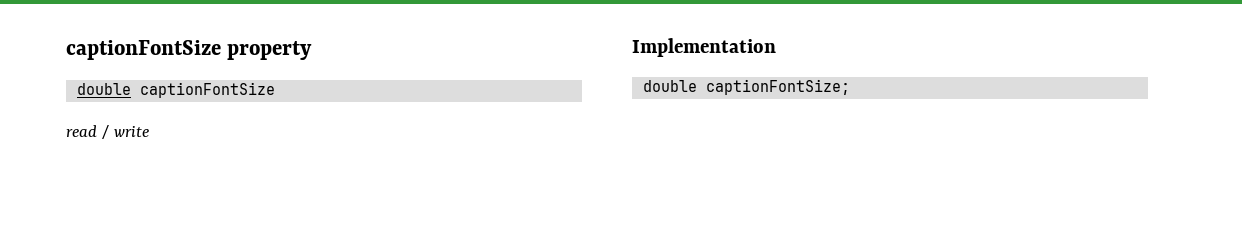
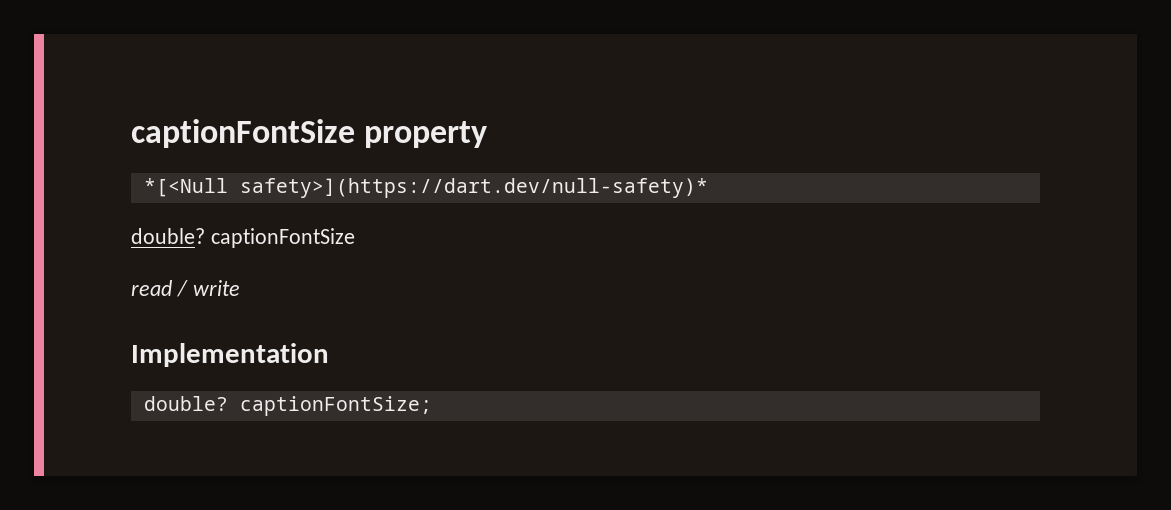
- double captionFontSize
+ *[<Null safety>](https://dart.dev/null-safety)*
+ double? captionFontSize
- double captionFontSize;
+ double? captionFontSize;

